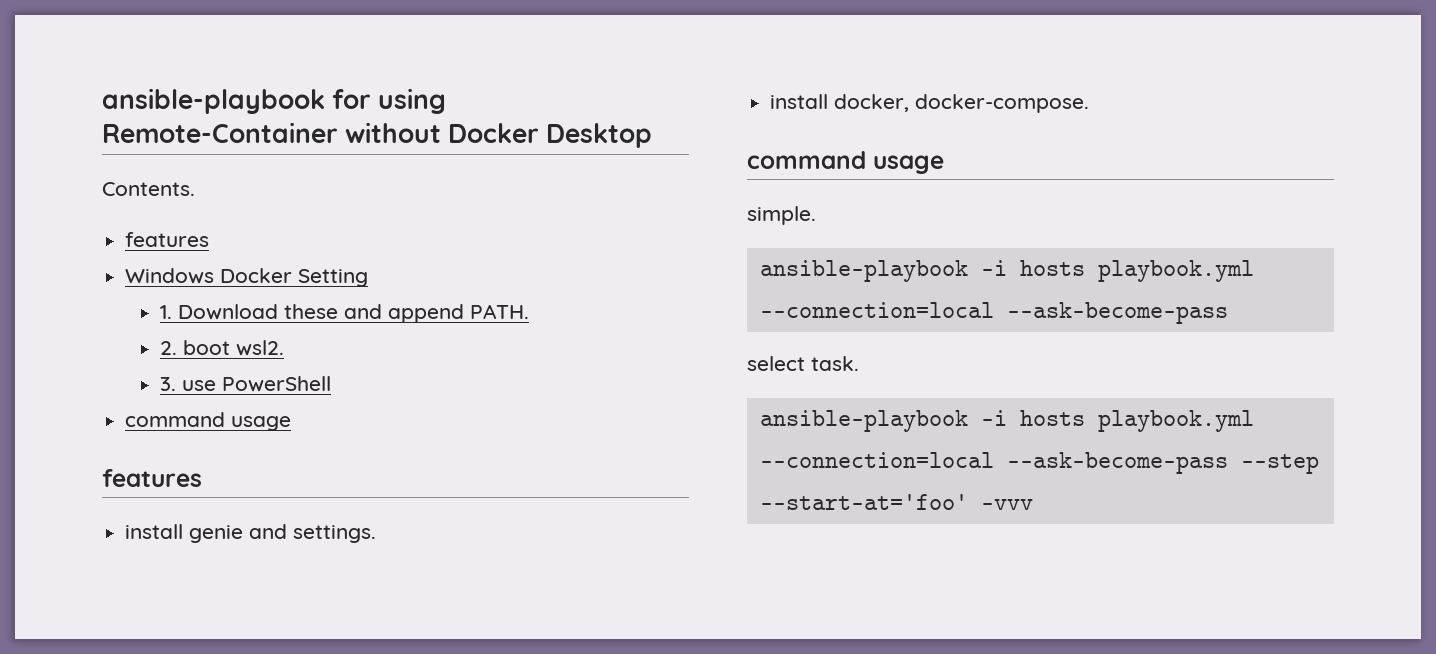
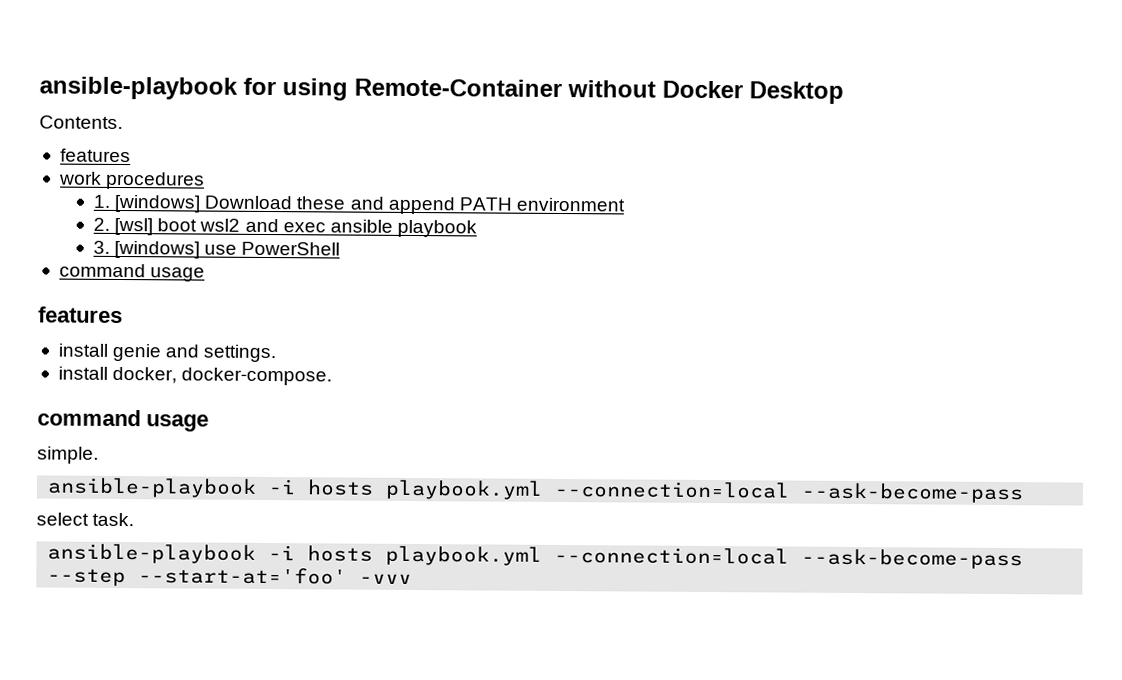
- Windows Docker Setting
+ work procedures
- 1. Download these and append PATH.
+ 1. [windows] Download these and append PATH environment
- 2. boot wsl2.
+ 2. [wsl] boot wsl2 and exec ansible playbook
- 3. use PowerShell
+ 3. [windows] use PowerShell

